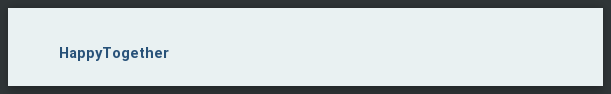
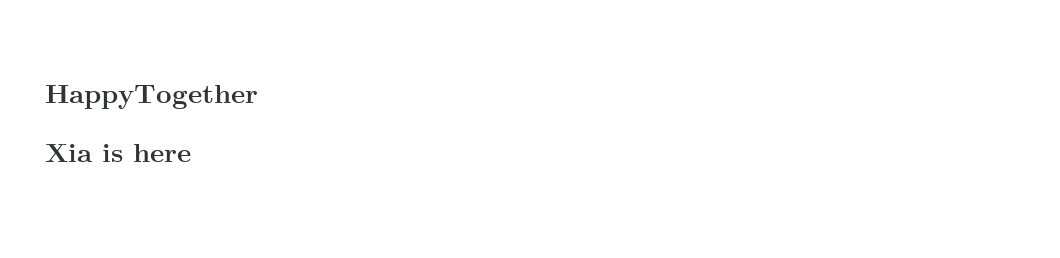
+ Xia is here

